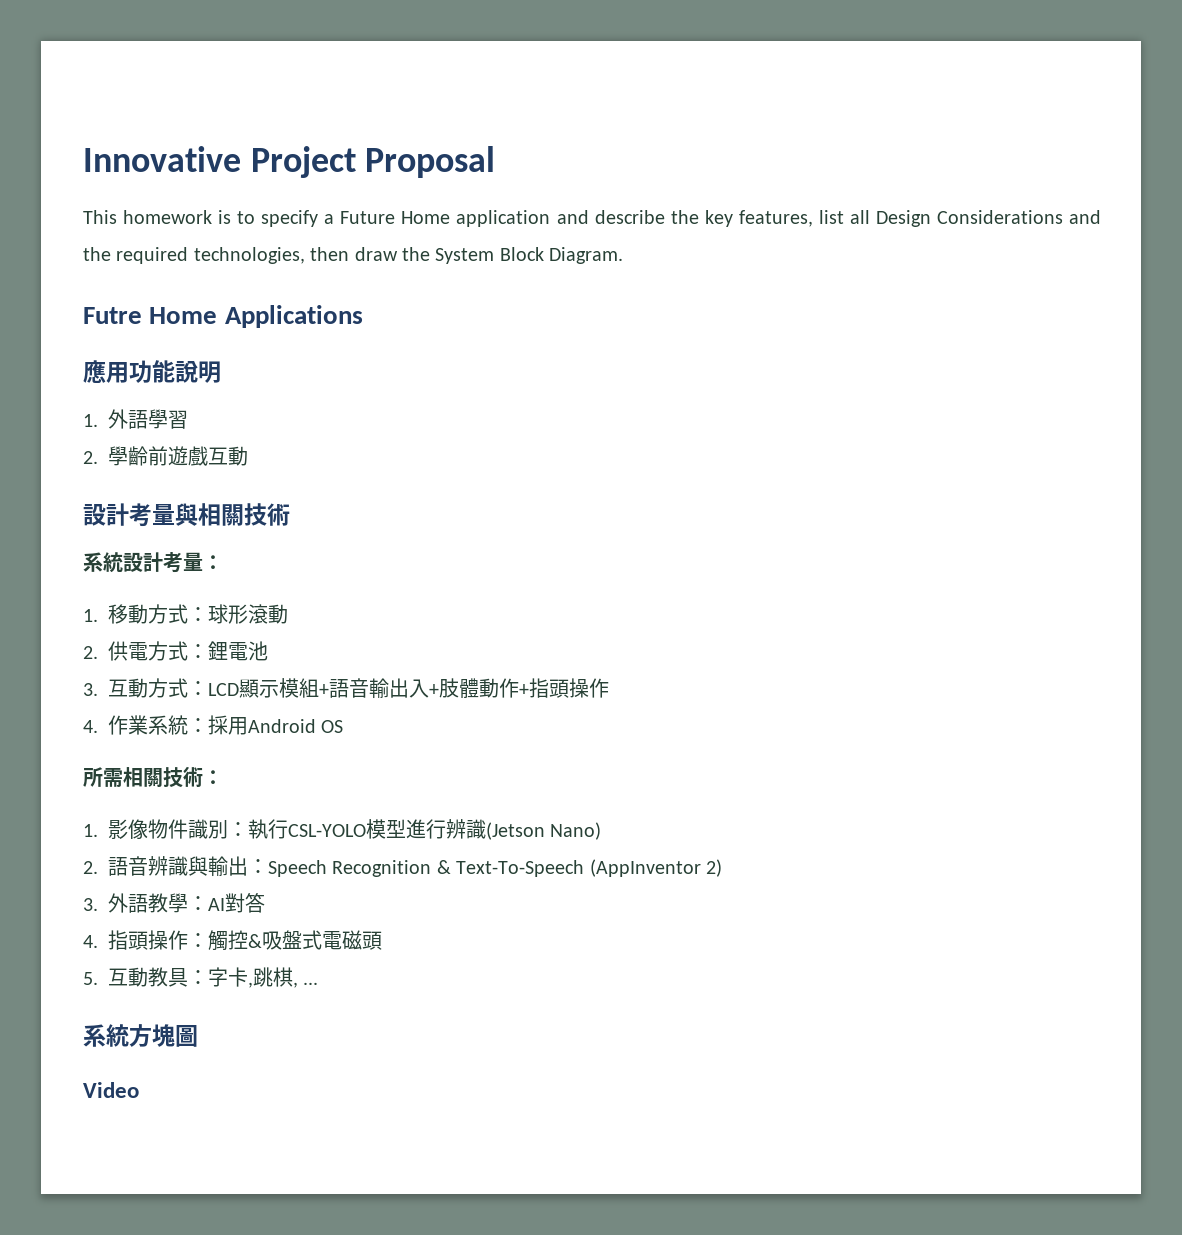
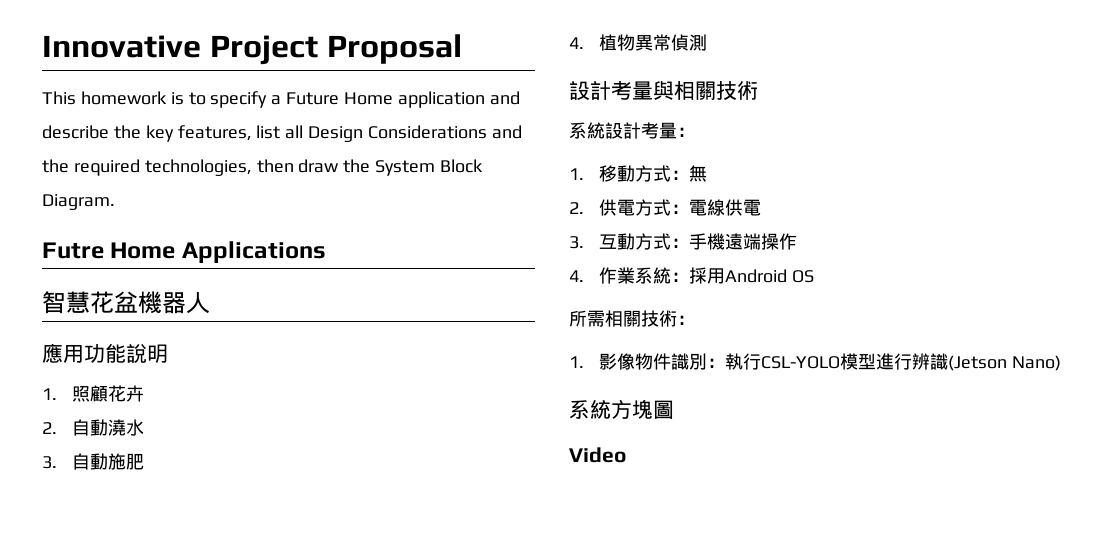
+ 智慧花盆機器人
- 1.外語學習
- 2.學齡前遊戲互動
+ 1.照顧花卉
+ 2.自動澆水
+ 3.自動施肥
+ 4.植物異常偵測
- 1.移動方式：球形滾動
+ 1.移動方式：無
- 2.供電方式：鋰電池
+ 2.供電方式：電線供電
- 3.互動方式：LCD顯示模組+語音輸出入+肢體動作+指頭操作
+ 3.互動方式：手機遠端操作
- 2.語音辨識與輸出：Speech Recognition & Text-To-Speech (AppInventor 2)
- 3.外語教學：AI對答
- 4.指頭操作：觸控&吸盤式電磁頭
- 5.互動教具：字卡,跳棋, ...

